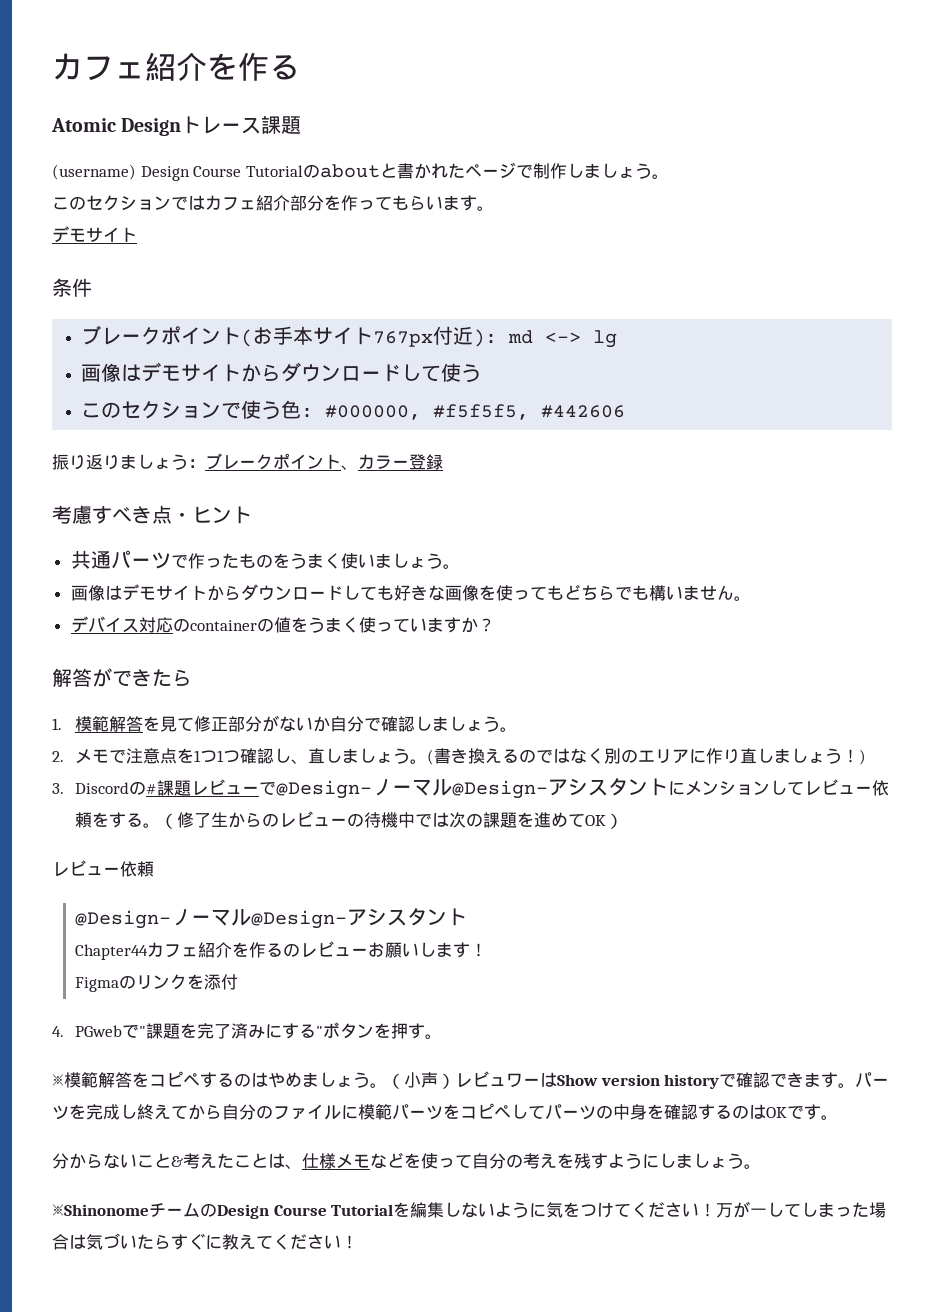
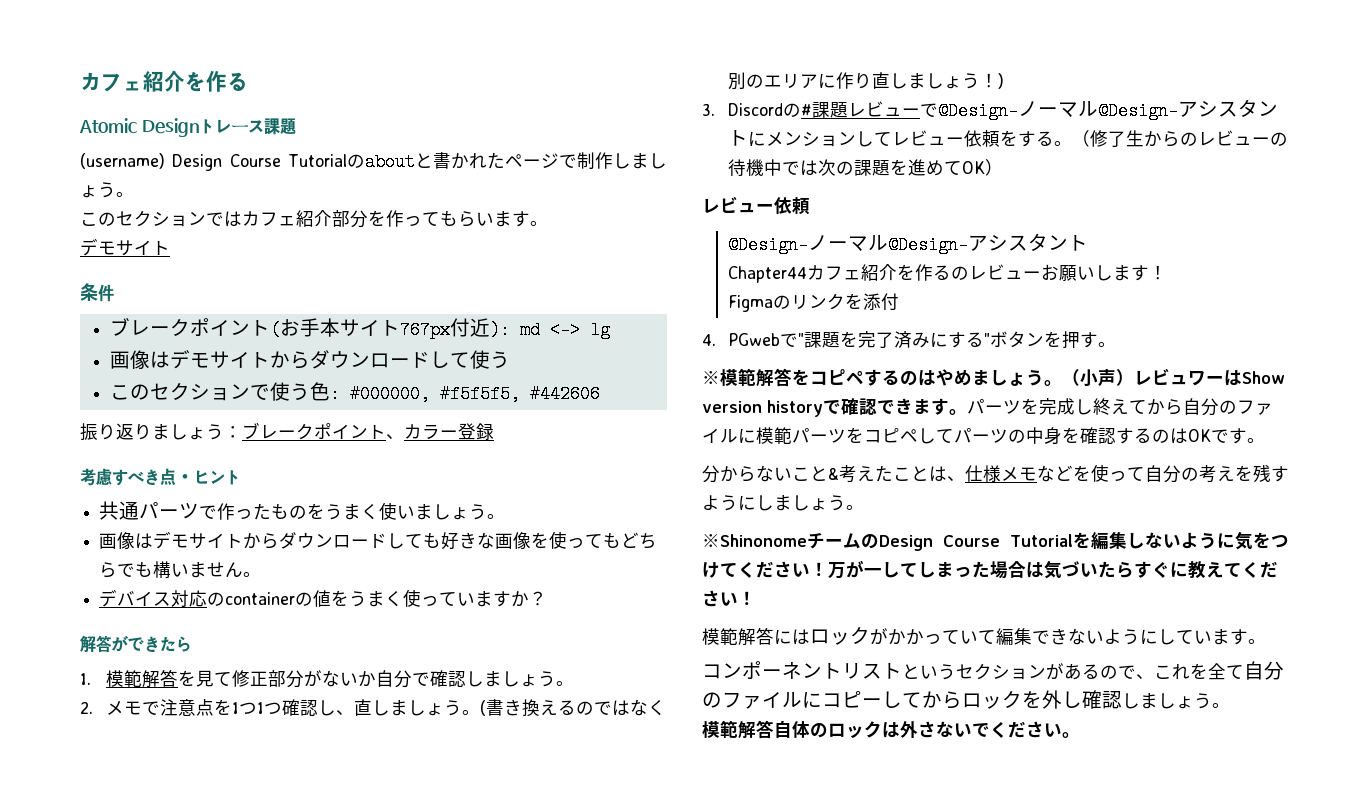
+ 模範解答にはロックがかかっていて編集できないようにしています。
+ コンポーネントリストというセクションがあるので、これを全て自分のファイルにコピーしてからロックを外し確認しましょう。
+ 模範解答自体のロックは外さないでください。

